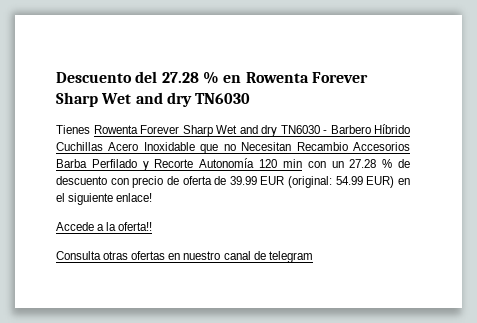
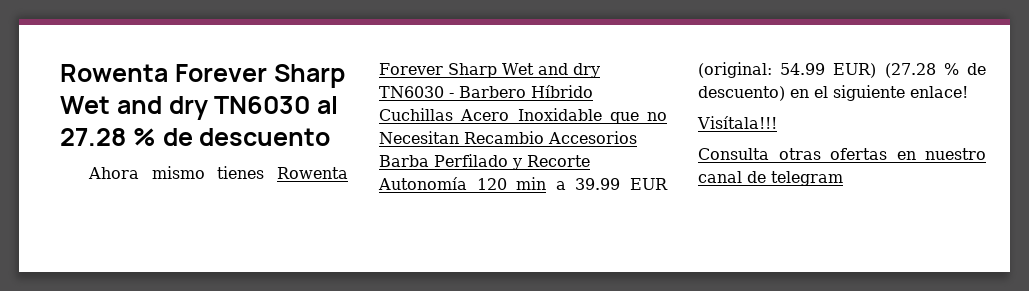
- Descuento del 27.28 % en Rowenta Forever Sharp Wet and dry TN6030
- Tienes Rowenta Forever Sharp Wet and dry TN6030 - Barbero Híbrido Cuchillas Acero Inoxidable que no Necesitan Recambio Accesorios Barba Perfilado y Recorte Autonomía 120 min con un 27.28 % de descuento con precio de oferta de 39.99 EUR (original: 54.99 EUR) en el siguiente enlace!
+ Rowenta Forever Sharp Wet and dry TN6030 al 27.28 % de descuento
+ Ahora mismo tienes Rowenta Forever Sharp Wet and dry TN6030 - Barbero Híbrido Cuchillas Acero Inoxidable que no Necesitan Recambio Accesorios Barba Perfilado y Recorte Autonomía 120 min a 39.99 EUR (original: 54.99 EUR) (27.28 % de descuento) en el siguiente enlace!
- Accede a la oferta!!
+ Visítala!!!

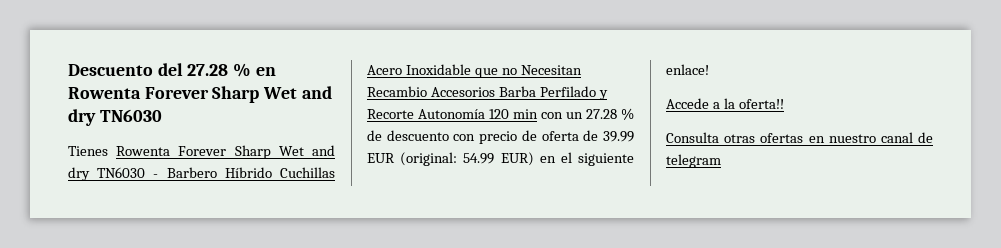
- Rowenta Forever Sharp Wet and dry TN6030 al 27.28 % de descuento
- Ahora mismo tienes Rowenta Forever Sharp Wet and dry TN6030 - Barbero Híbrido Cuchillas Acero Inoxidable que no Necesitan Recambio Accesorios Barba Perfilado y Recorte Autonomía 120 min a 39.99 EUR (original: 54.99 EUR) (27.28 % de descuento) en el siguiente enlace!
+ Descuento del 27.28 % en Rowenta Forever Sharp Wet and dry TN6030
+ Tienes Rowenta Forever Sharp Wet and dry TN6030 - Barbero Híbrido Cuchillas Acero Inoxidable que no Necesitan Recambio Accesorios Barba Perfilado y Recorte Autonomía 120 min con un 27.28 % de descuento con precio de oferta de 39.99 EUR (original: 54.99 EUR) en el siguiente enlace!
- Visítala!!!
+ Accede a la oferta!!

